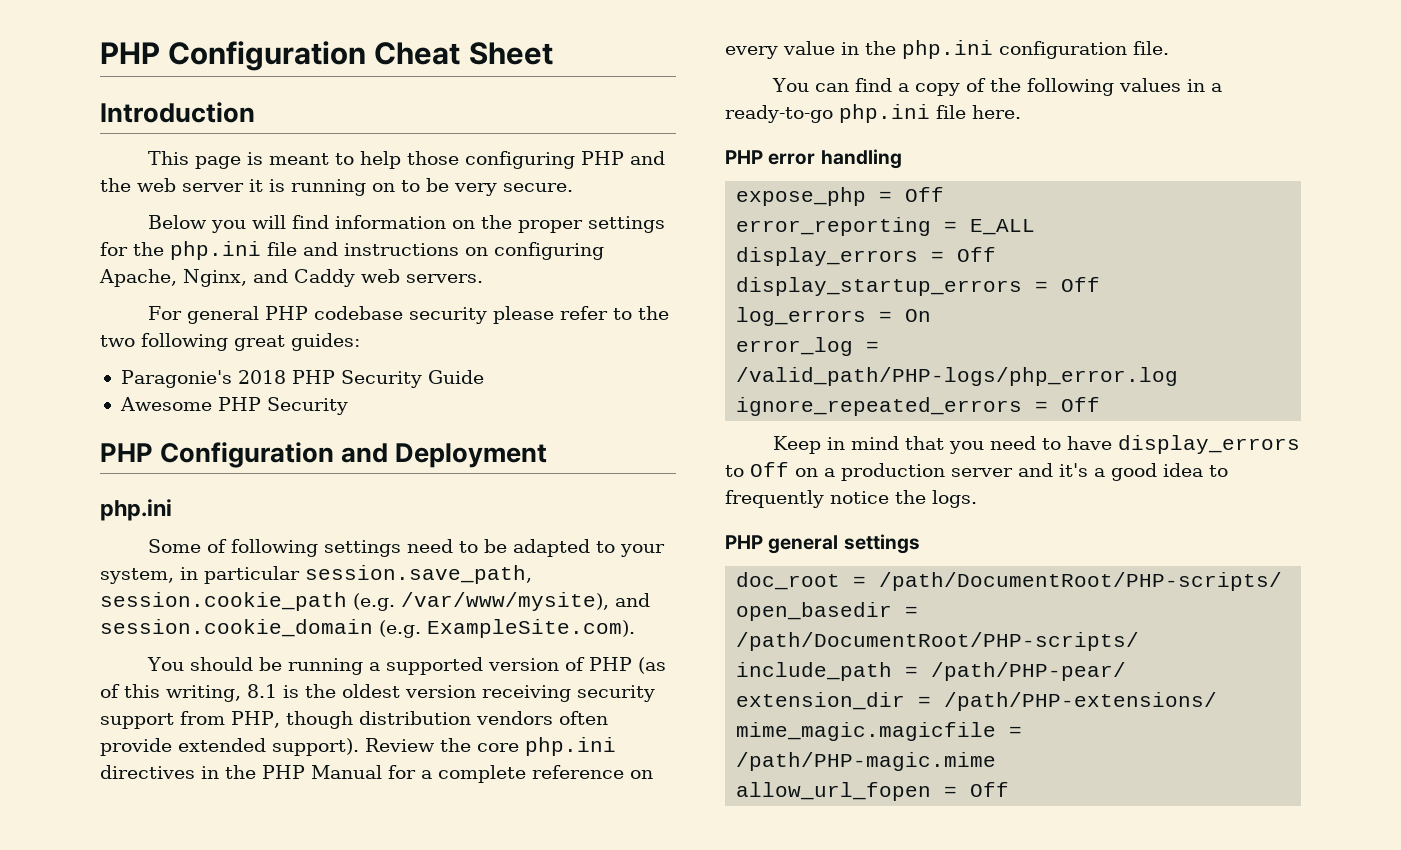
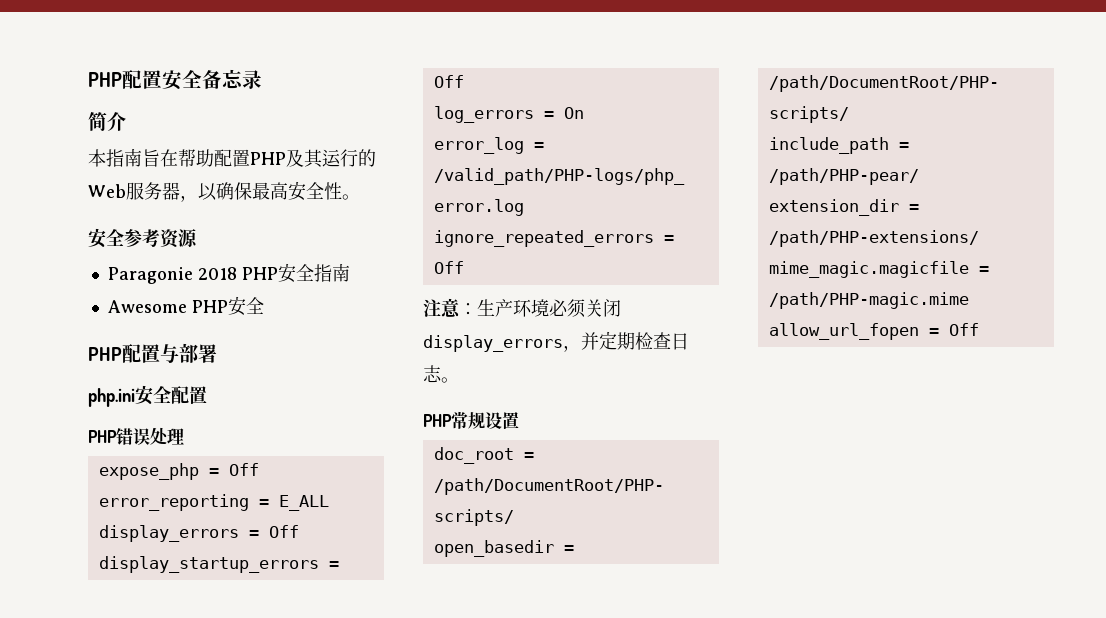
- PHP Configuration Cheat Sheet
- Introduction
- This page is meant to help those configuring PHP and the web server it is running on to be very secure.
- Below you will find information on the proper settings for the php.ini file and instructions on configuring Apache, Nginx, and Caddy web servers.
- For general PHP codebase security please refer to the two following great guides:
- Paragonie's 2018 PHP Security Guide
+ PHP配置安全备忘录
+ 简介
+ 本指南旨在帮助配置PHP及其运行的Web服务器，以确保最高安全性。
+ 安全参考资源
+ Paragonie 2018 PHP安全指南
- Awesome PHP Security
- PHP Configuration and Deployment
- php.ini
- Some of following settings need to be adapted to your system, in particular session.save_path, session.cookie_path (e.g. /var/www/mysite), and session.cookie_domain (e.g. ExampleSite.com).
- You should be running a supported version of PHP (as of this writing, 8.1 is the oldest version receiving security support from PHP, though distribution vendors often provide extended support). Review the core php.ini directives in the PHP Manual for a complete reference on every value in the php.ini configuration file.
- You can find a copy of the following values in a ready-to-go php.ini file here.
- PHP error handling
+ Awesome PHP安全
+ PHP配置与部署
+ php.ini安全配置
+ PHP错误处理
- Keep in mind that you need to have display_errors to Off on a production server and it's a good idea to frequently notice the logs.
- PHP general settings
+ 注意：生产环境必须关闭display_errors，并定期检查日志。
+ PHP常规设置

